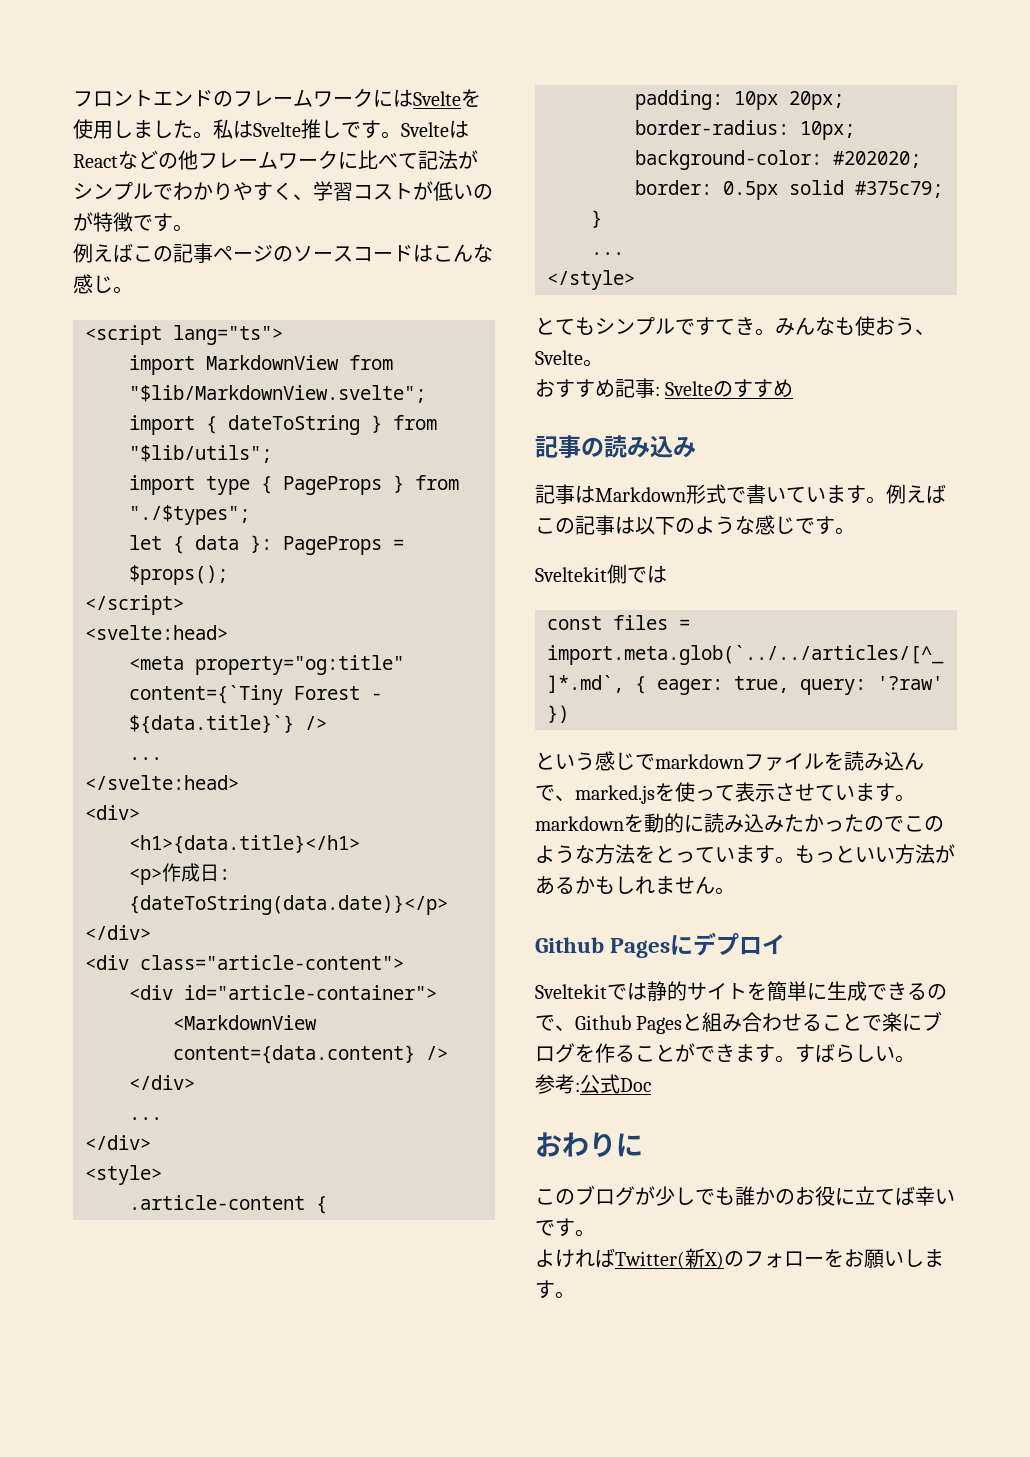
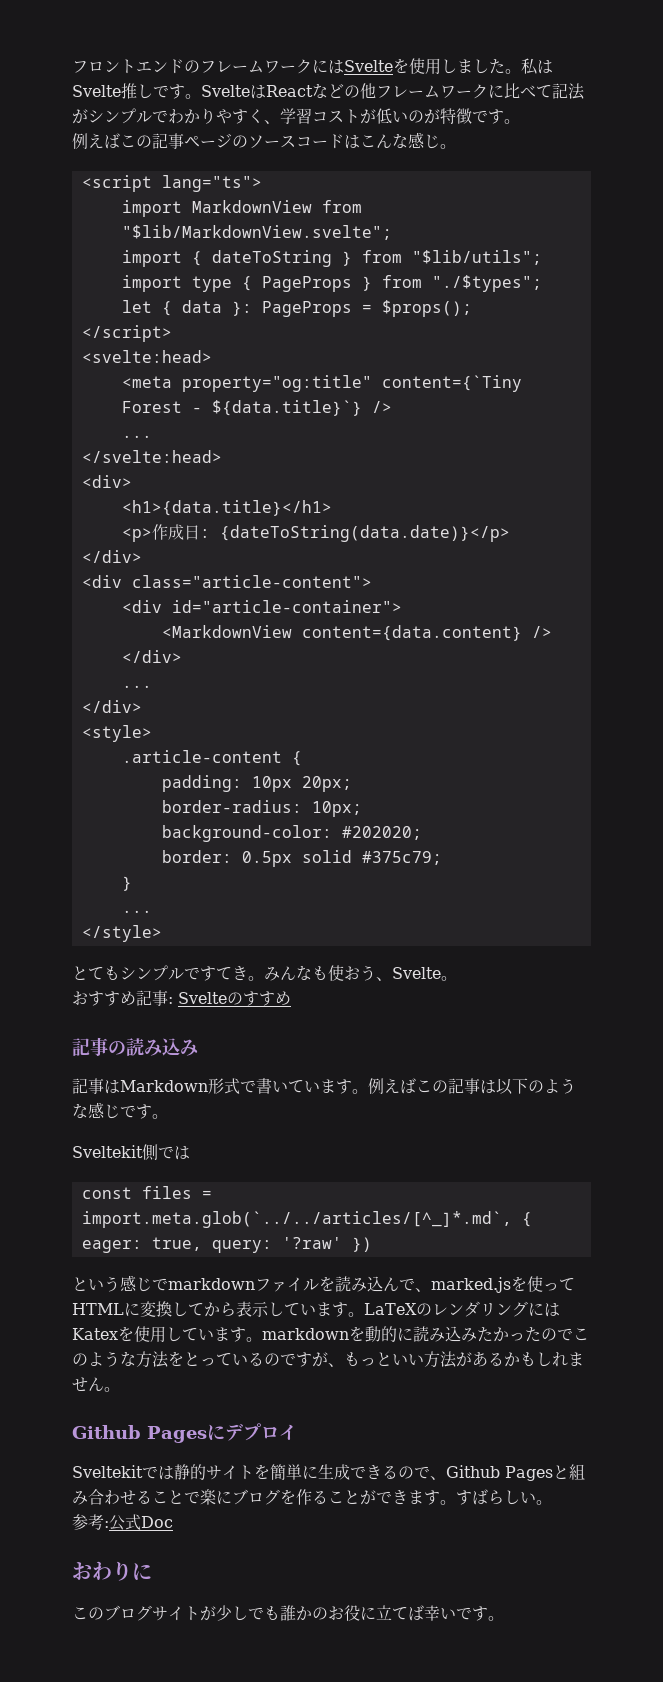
- という感じでmarkdownファイルを読み込んで、marked.jsを使って表示させています。markdownを動的に読み込みたかったのでこのような方法をとっています。もっといい方法があるかもしれません。
+ という感じでmarkdownファイルを読み込んで、marked.jsを使ってHTMLに変換してから表示しています。LaTeXのレンダリングにはKatexを使用しています。markdownを動的に読み込みたかったのでこのような方法をとっているのですが、もっといい方法があるかもしれません。
- このブログが少しでも誰かのお役に立てば幸いです。
+ このブログサイトが少しでも誰かのお役に立てば幸いです。
- よければTwitter(新X)のフォローをお願いします。

